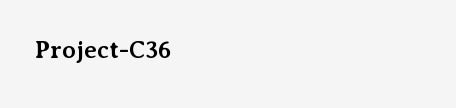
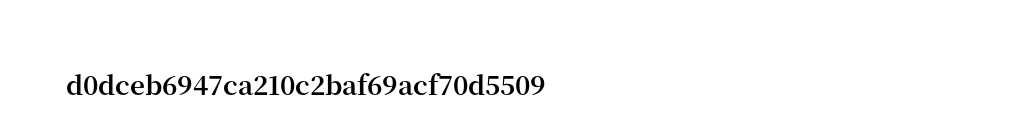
- Project-C36
+ d0dceb6947ca210c2baf69acf70d5509

